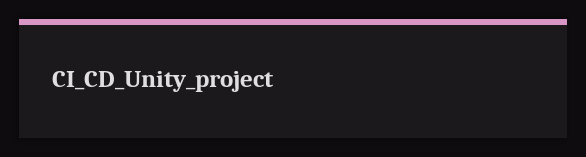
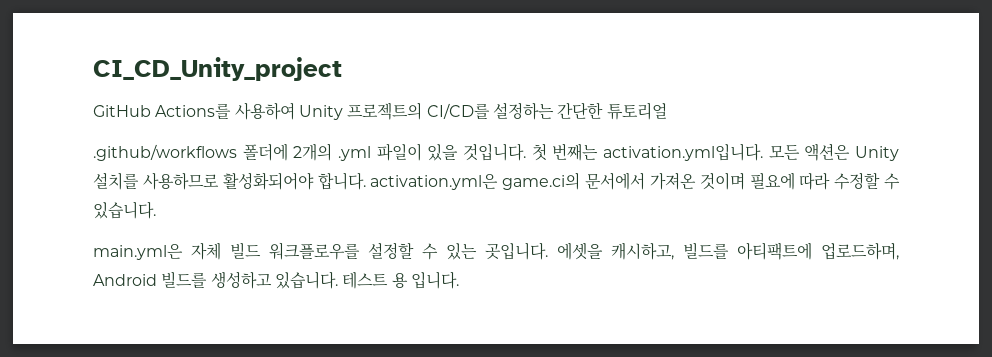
+ GitHub Actions를 사용하여 Unity 프로젝트의 CI/CD를 설정하는 간단한 튜토리얼
+ .github/workflows 폴더에 2개의 .yml 파일이 있을 것입니다. 첫 번째는 activation.yml입니다. 모든 액션은 Unity 설치를 사용하므로 활성화되어야 합니다. activation.yml은 game.ci의 문서에서 가져온 것이며 필요에 따라 수정할 수 있습니다.
+ main.yml은 자체 빌드 워크플로우를 설정할 수 있는 곳입니다. 에셋을 캐시하고, 빌드를 아티팩트에 업로드하며, Android 빌드를 생성하고 있습니다. 테스트 용 입니다.

